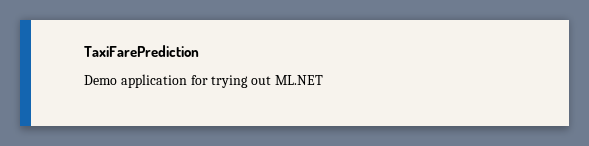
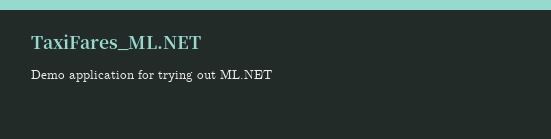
- TaxiFarePrediction
+ TaxiFares_ML.NET

